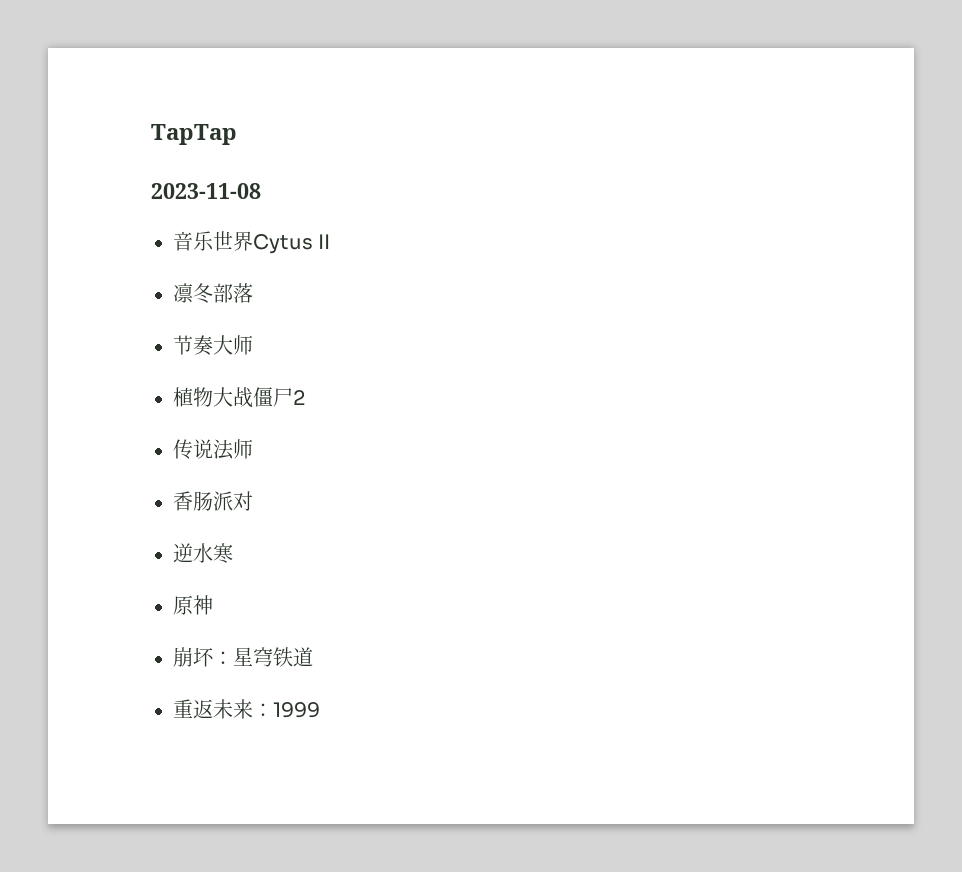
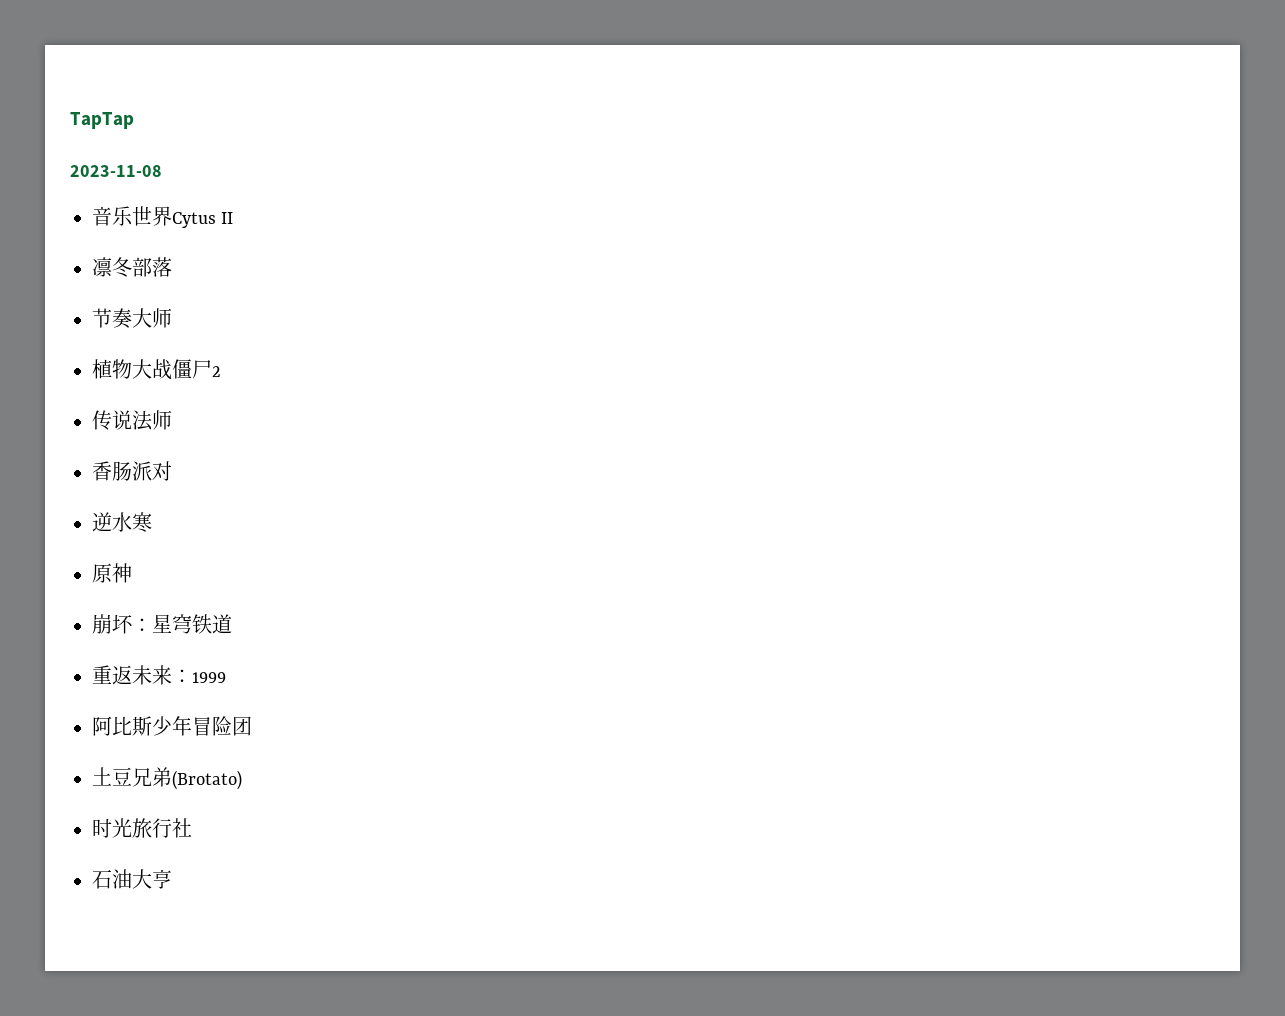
+ 阿比斯少年冒险团
+ 土豆兄弟(Brotato)
+ 时光旅行社
+ 石油大亨

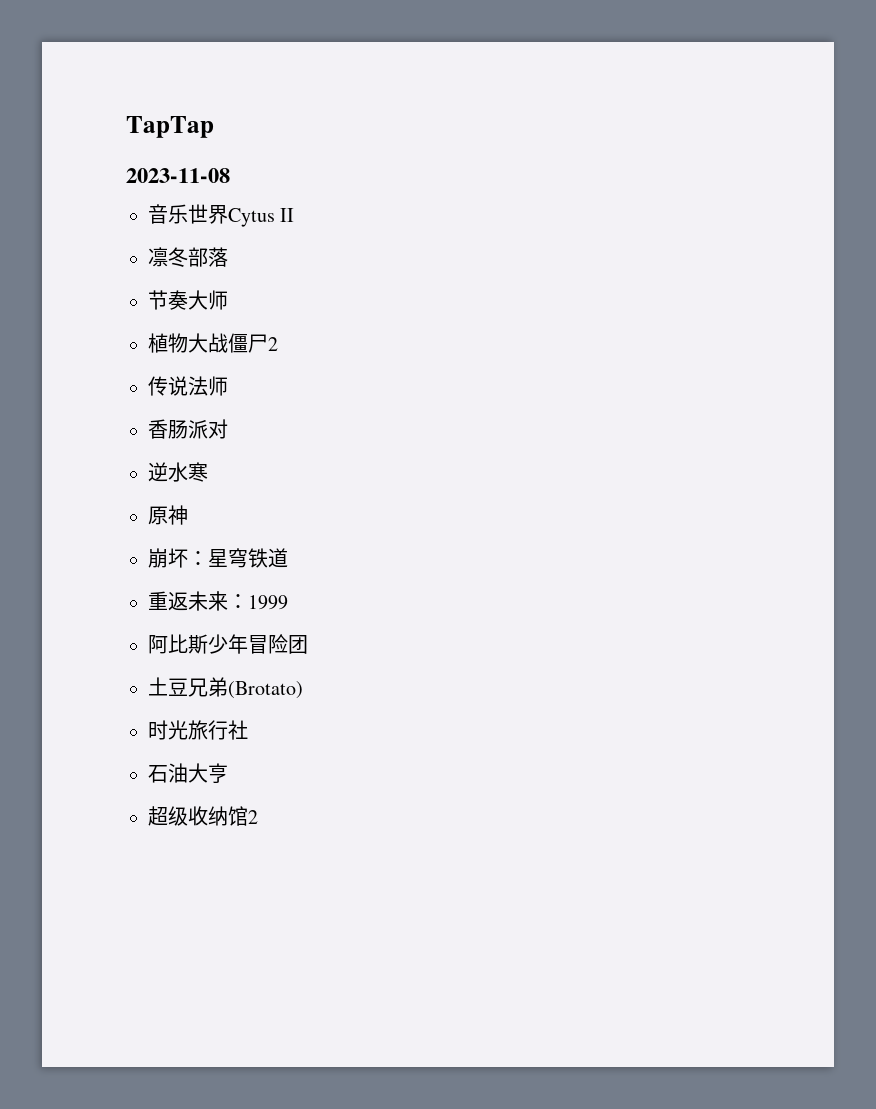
+ 超级收纳馆2

